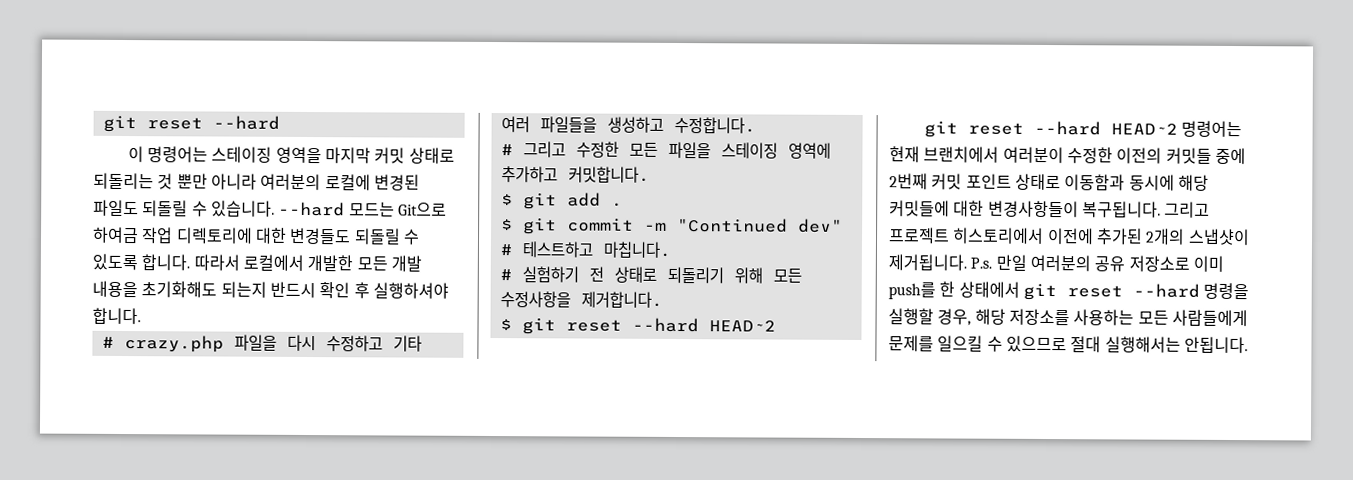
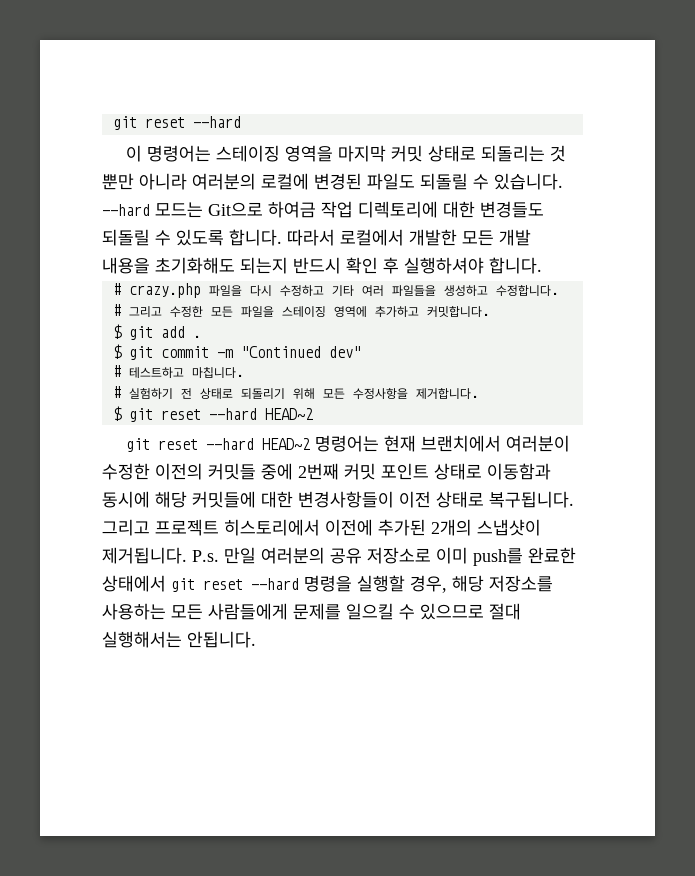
- git reset --hard HEAD~2 명령어는 현재 브랜치에서 여러분이 수정한 이전의 커밋들 중에 2번째 커밋 포인트 상태로 이동함과 동시에 해당 커밋들에 대한 변경사항들이 복구됩니다.
+ git reset --hard HEAD~2 명령어는 현재 브랜치에서 여러분이 수정한 이전의 커밋들 중에 2번째 커밋 포인트 상태로 이동함과 동시에 해당 커밋들에 대한 변경사항들이 이전 상태로 복구됩니다.
- P.s. 만일 여러분의 공유 저장소로 이미 push를 한 상태에서 git reset --hard 명령을 실행할 경우, 해당 저장소를 사용하는 모든 사람들에게 문제를 일으킬 수 있으므로 절대 실행해서는 안됩니다.
+ P.s. 만일 여러분의 공유 저장소로 이미 push를 완료한 상태에서 git reset --hard 명령을 실행할 경우, 해당 저장소를 사용하는 모든 사람들에게 문제를 일으킬 수 있으므로 절대 실행해서는 안됩니다.

